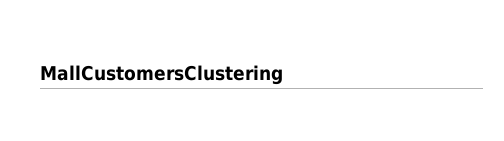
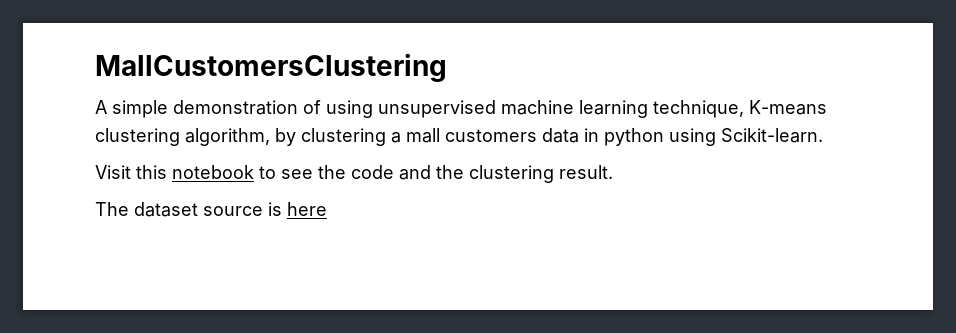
+ A simple demonstration of using unsupervised machine learning technique, K-means clustering algorithm, by clustering a mall customers data in python using Scikit-learn.
+ Visit this notebook to see the code and the clustering result.
+ The dataset source is here

